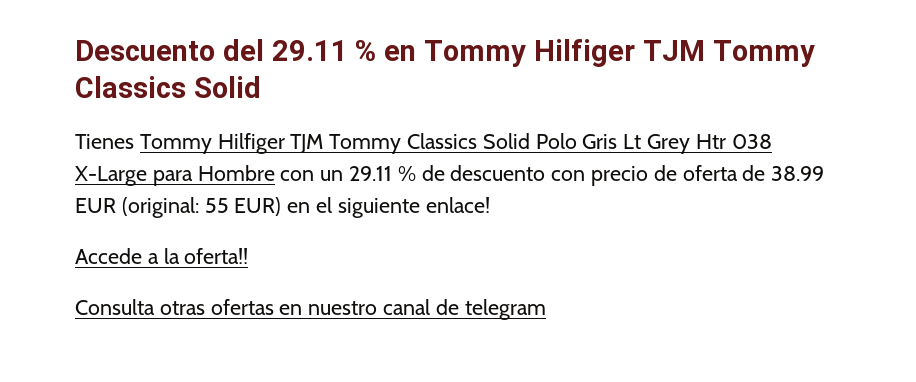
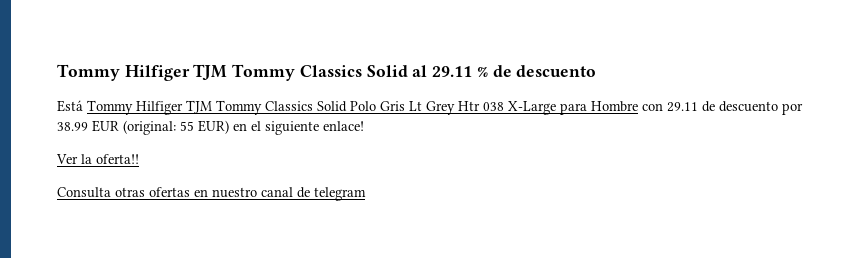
- Descuento del 29.11 % en Tommy Hilfiger TJM Tommy Classics Solid
- Tienes Tommy Hilfiger TJM Tommy Classics Solid Polo Gris Lt Grey Htr 038 X-Large para Hombre con un 29.11 % de descuento con precio de oferta de 38.99 EUR (original: 55 EUR) en el siguiente enlace!
+ Tommy Hilfiger TJM Tommy Classics Solid al 29.11 % de descuento
+ Está Tommy Hilfiger TJM Tommy Classics Solid Polo Gris Lt Grey Htr 038 X-Large para Hombre con 29.11 de descuento por 38.99 EUR (original: 55 EUR) en el siguiente enlace!
- Accede a la oferta!!
+ Ver la oferta!!

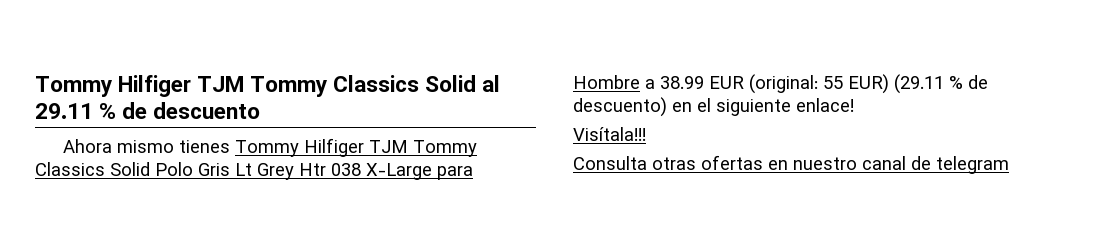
- Está Tommy Hilfiger TJM Tommy Classics Solid Polo Gris Lt Grey Htr 038 X-Large para Hombre con 29.11 de descuento por 38.99 EUR (original: 55 EUR) en el siguiente enlace!
+ Ahora mismo tienes Tommy Hilfiger TJM Tommy Classics Solid Polo Gris Lt Grey Htr 038 X-Large para Hombre a 38.99 EUR (original: 55 EUR) (29.11 % de descuento) en el siguiente enlace!
- Ver la oferta!!
+ Visítala!!!

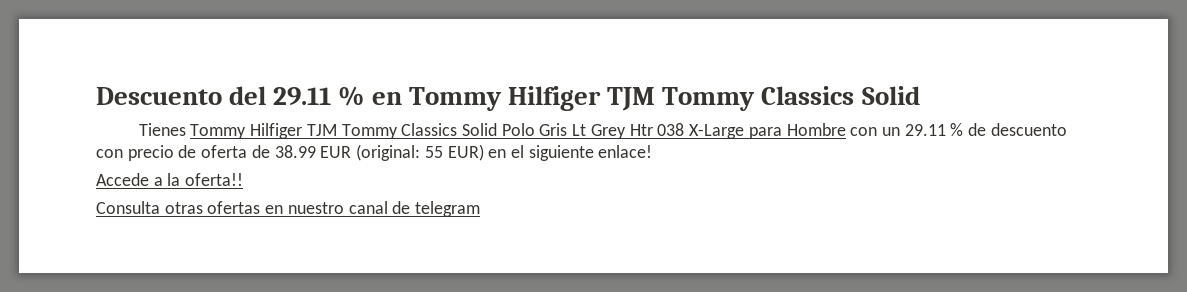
- Tommy Hilfiger TJM Tommy Classics Solid al 29.11 % de descuento
- Ahora mismo tienes Tommy Hilfiger TJM Tommy Classics Solid Polo Gris Lt Grey Htr 038 X-Large para Hombre a 38.99 EUR (original: 55 EUR) (29.11 % de descuento) en el siguiente enlace!
+ Descuento del 29.11 % en Tommy Hilfiger TJM Tommy Classics Solid
+ Tienes Tommy Hilfiger TJM Tommy Classics Solid Polo Gris Lt Grey Htr 038 X-Large para Hombre con un 29.11 % de descuento con precio de oferta de 38.99 EUR (original: 55 EUR) en el siguiente enlace!
- Visítala!!!
+ Accede a la oferta!!

